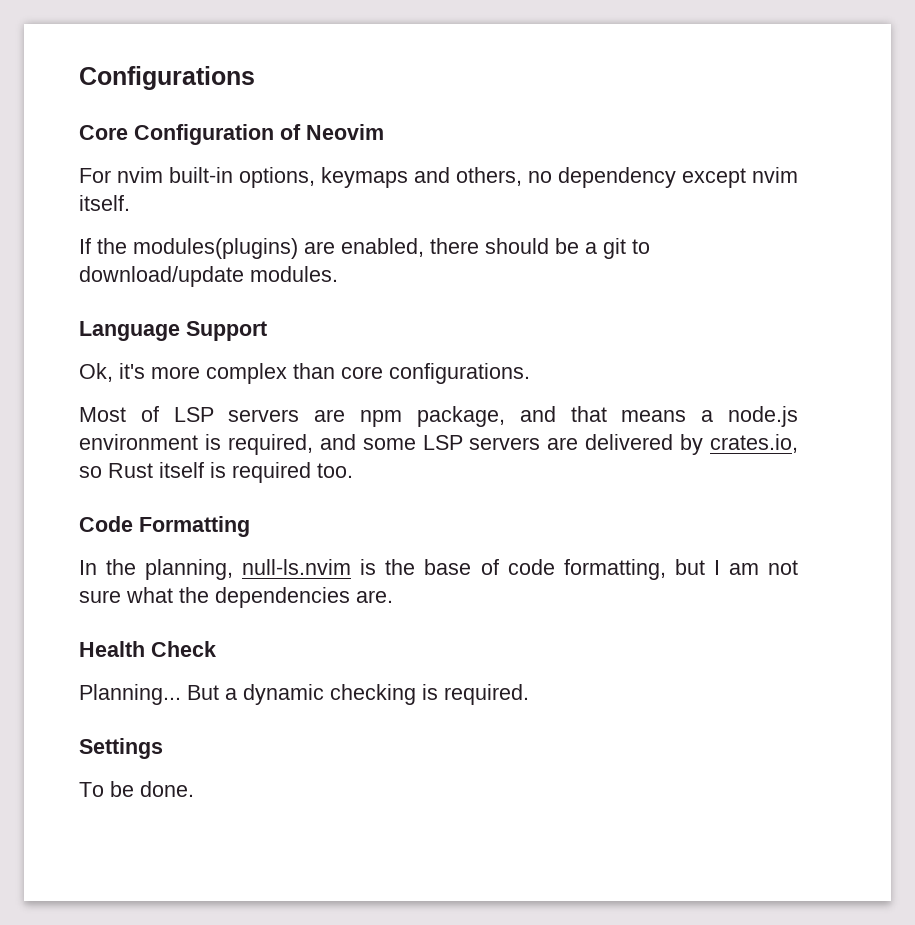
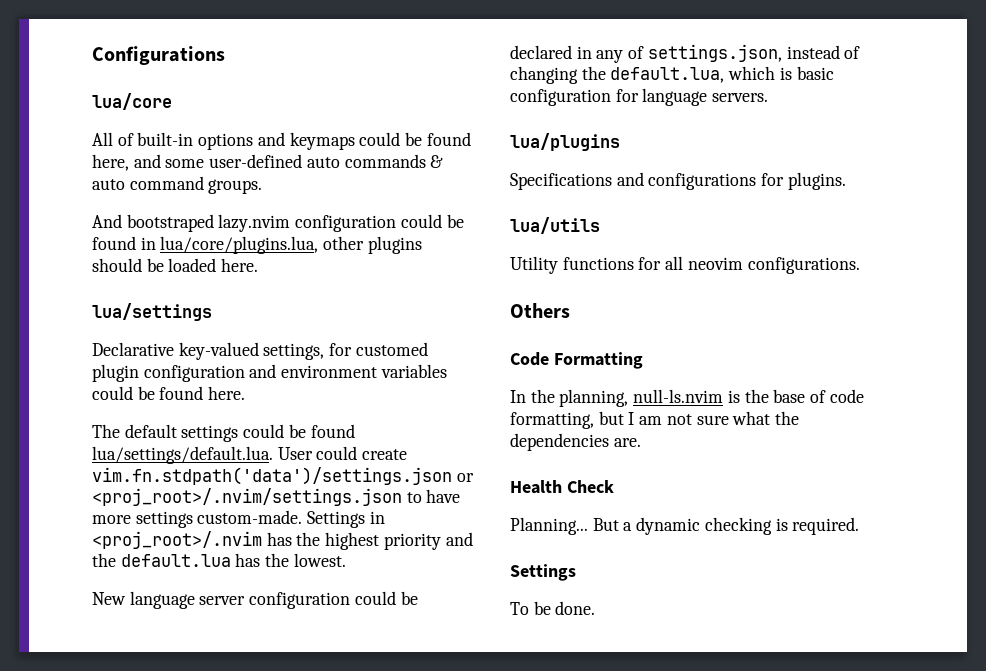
- Core Configuration of Neovim
- For nvim built-in options, keymaps and others, no dependency except nvim itself.
- If the modules(plugins) are enabled, there should be a git to download/update modules.
- Language Support
- Ok, it's more complex than core configurations.
- Most of LSP servers are npm package, and that means a node.js environment is required, and some LSP servers are delivered by crates.io, so Rust itself is required too.
+ lua/core
+ All of built-in options and keymaps could be found here, and some user-defined auto commands & auto command groups.
+ And bootstraped lazy.nvim configuration could be found in lua/core/plugins.lua, other plugins should be loaded here.
+ lua/settings
+ Declarative key-valued settings, for customed plugin configuration and environment variables could be found here.
+ The default settings could be found lua/settings/default.lua. User could create vim.fn.stdpath('data')/settings.json or <proj_root>/.nvim/settings.json to have more settings custom-made. Settings in <proj_root>/.nvim has the highest priority and the default.lua has the lowest.
+ New language server configuration could be declared in any of settings.json, instead of changing the default.lua, which is basic configuration for language servers.
+ lua/plugins
+ Specifications and configurations for plugins.
+ lua/utils
+ Utility functions for all neovim configurations.
+ Others

